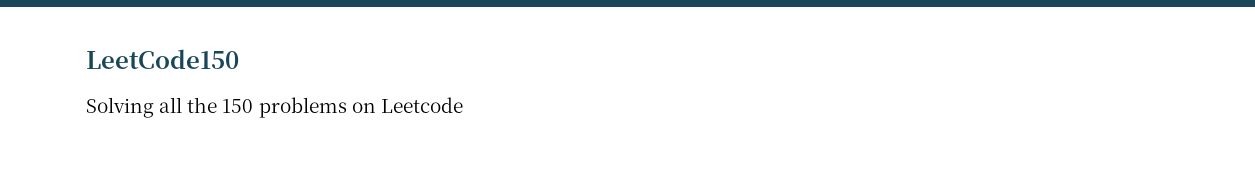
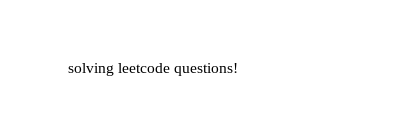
- LeetCode150
- Solving all the 150 problems on Leetcode
+ solving leetcode questions!

